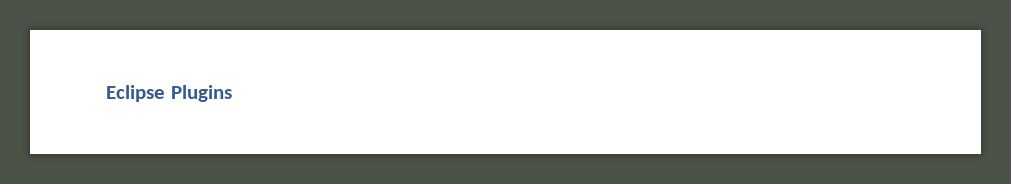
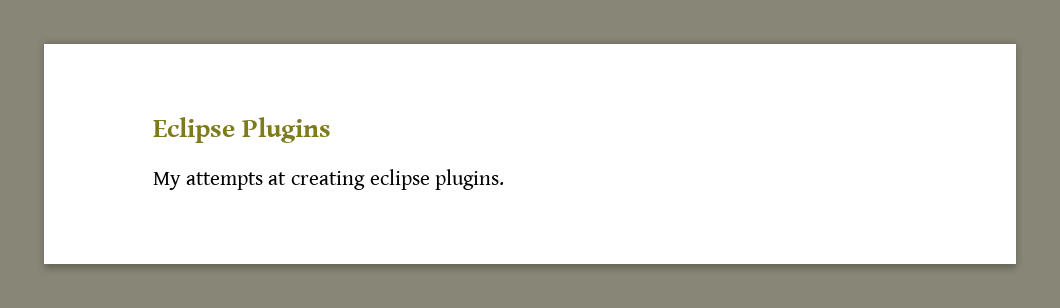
+ My attempts at creating eclipse plugins.

